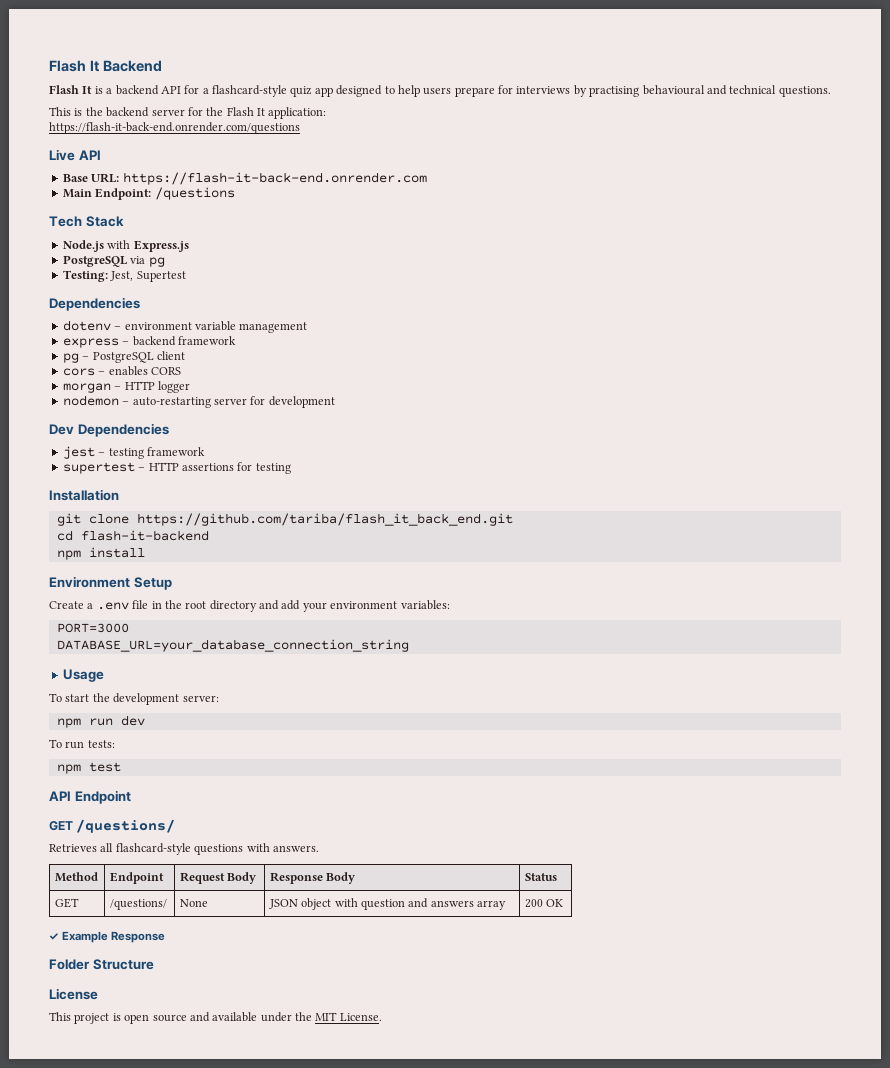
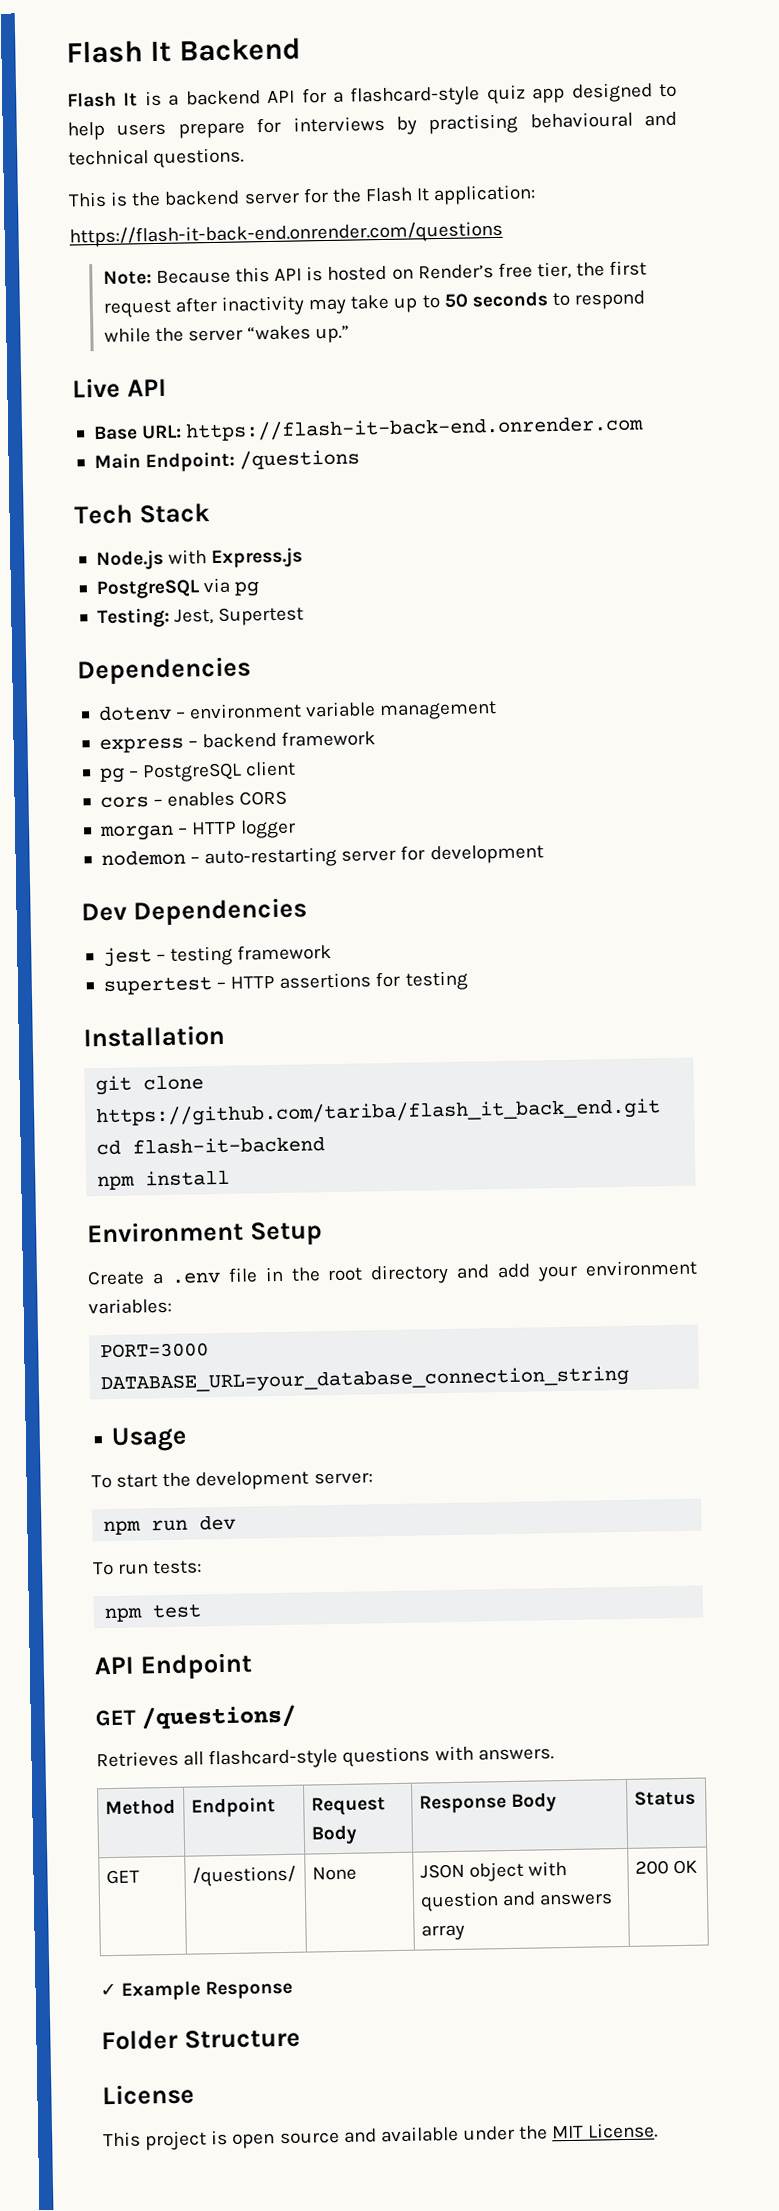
+ Note: Because this API is hosted on Render’s free tier, the first request after inactivity may take up to 50 seconds to respond while the server “wakes up.”

